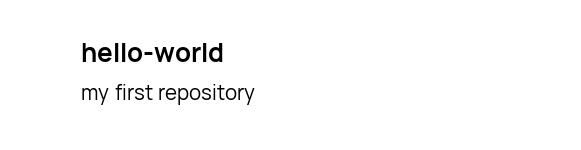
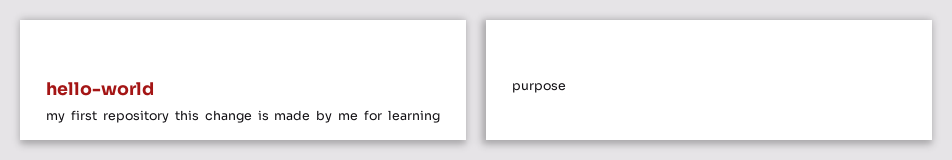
- my first repository
+ my first repository this change is made by me for learning purpose

